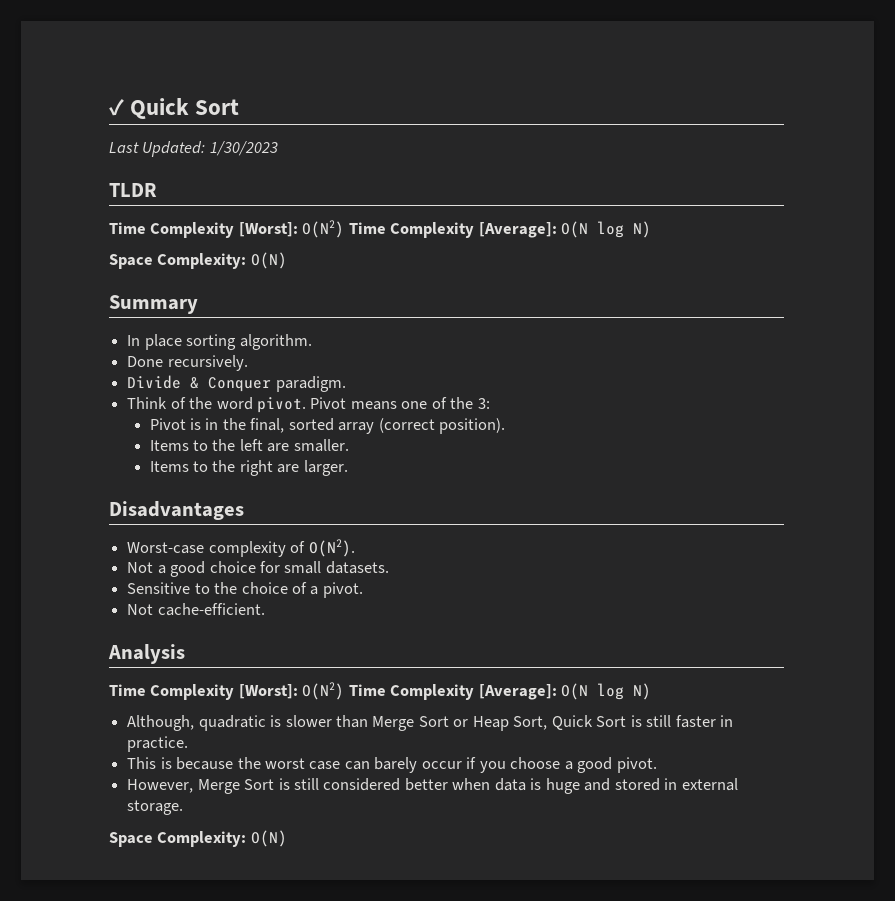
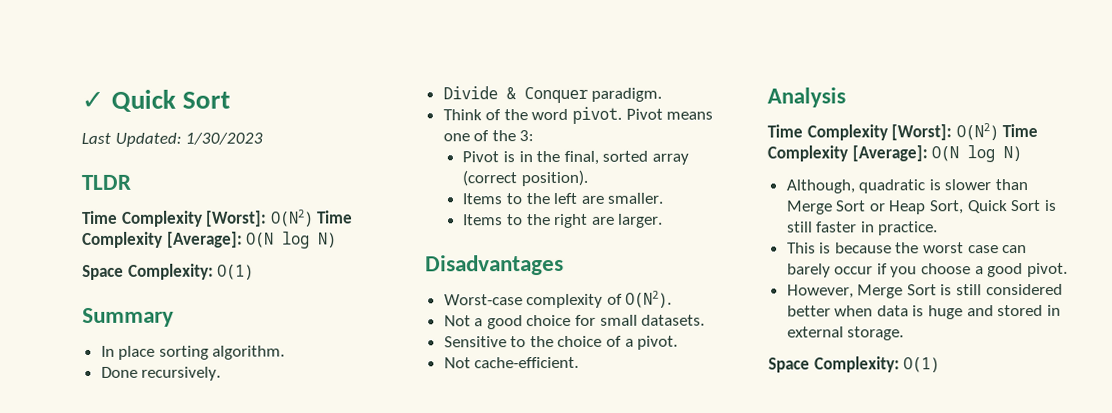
  TLDR
  Time Complexity [Worst]: O(N2) Time Complexity [Average]: O(N log N)
- Space Complexity: O(N)
+ Space Complexity: O(1)
  However, Merge Sort is still considered better when data is huge and stored in external storage.
- Space Complexity: O(N)
+ Space Complexity: O(1)

